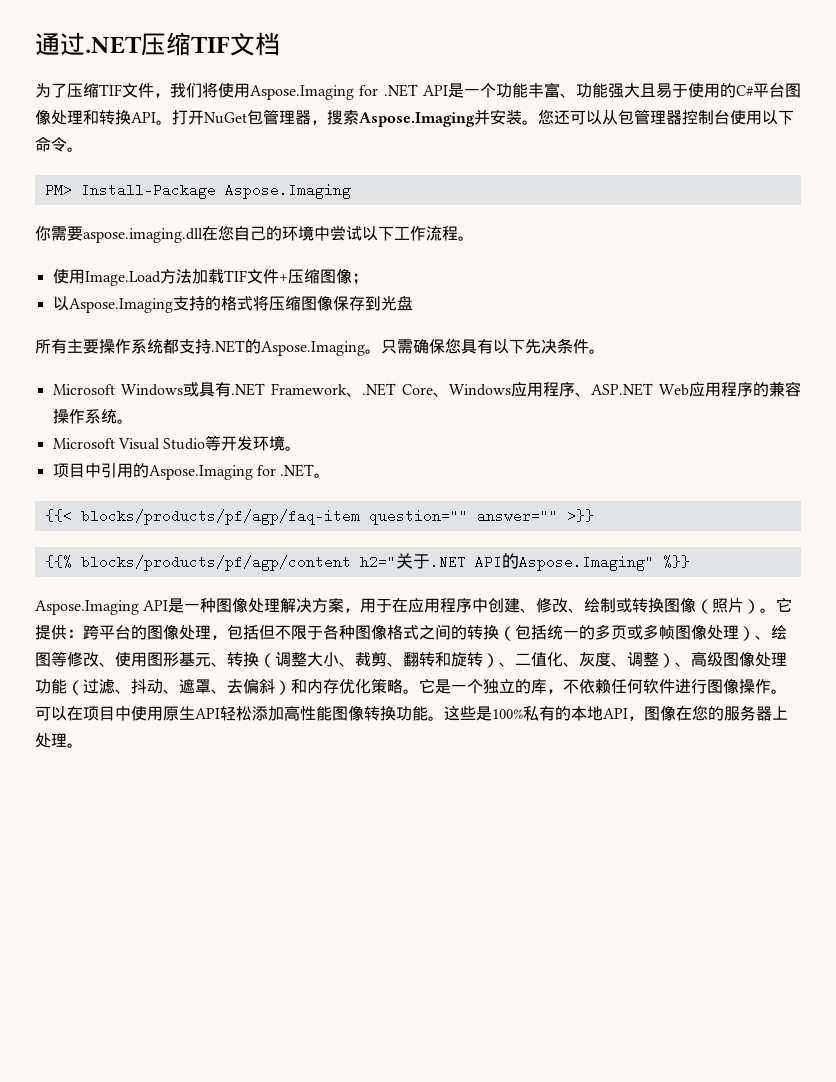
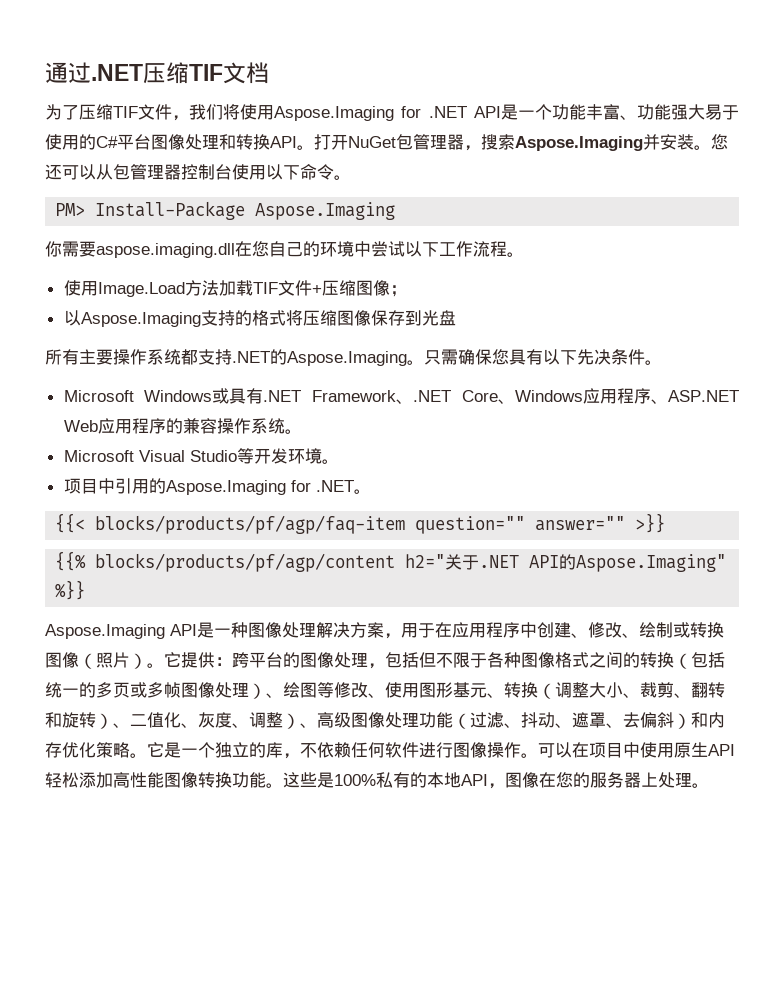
- 为了压缩TIF文件，我们将使用Aspose.Imaging for .NET API是一个功能丰富、功能强大且易于使用的C#平台图像处理和转换API。
+ 为了压缩TIF文件，我们将使用Aspose.Imaging for .NET API是一个功能丰富、功能强大易于使用的C#平台图像处理和转换API。

